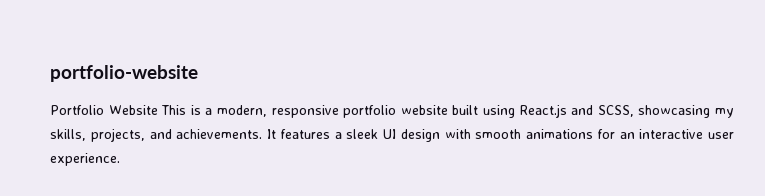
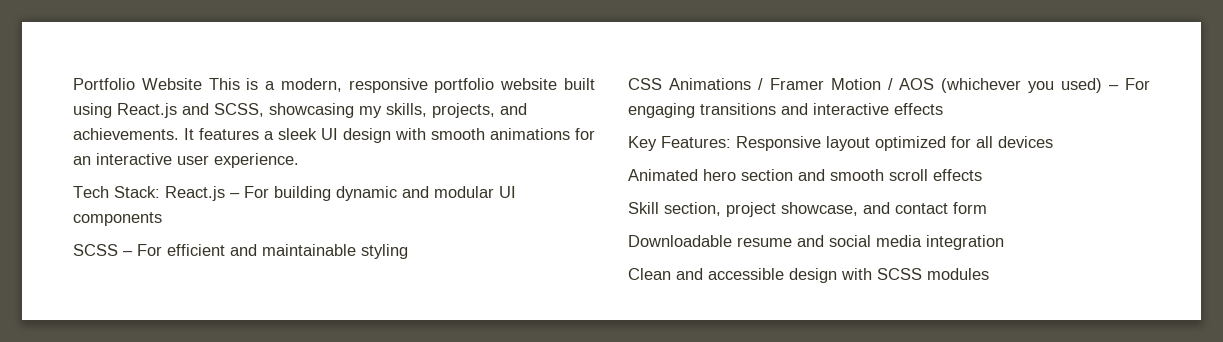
- portfolio-website
+ Tech Stack: React.js – For building dynamic and modular UI components
+ SCSS – For efficient and maintainable styling
+ CSS Animations / Framer Motion / AOS (whichever you used) – For engaging transitions and interactive effects
+ Key Features: Responsive layout optimized for all devices
+ Animated hero section and smooth scroll effects
+ Skill section, project showcase, and contact form
+ Downloadable resume and social media integration
+ Clean and accessible design with SCSS modules

